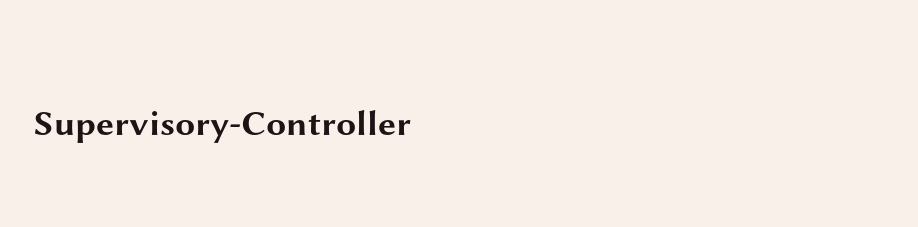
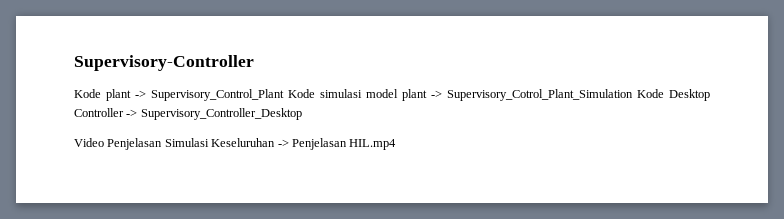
+ Kode plant -> Supervisory_Control_Plant Kode simulasi model plant -> Supervisory_Cotrol_Plant_Simulation Kode Desktop Controller -> Supervisory_Controller_Desktop
+ Video Penjelasan Simulasi Keseluruhan -> Penjelasan HIL.mp4

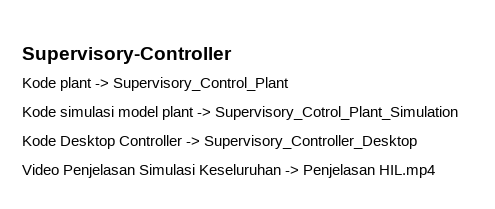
- Kode plant -> Supervisory_Control_Plant Kode simulasi model plant -> Supervisory_Cotrol_Plant_Simulation Kode Desktop Controller -> Supervisory_Controller_Desktop
+ Kode plant -> Supervisory_Control_Plant
+ Kode simulasi model plant -> Supervisory_Cotrol_Plant_Simulation
+ Kode Desktop Controller -> Supervisory_Controller_Desktop

